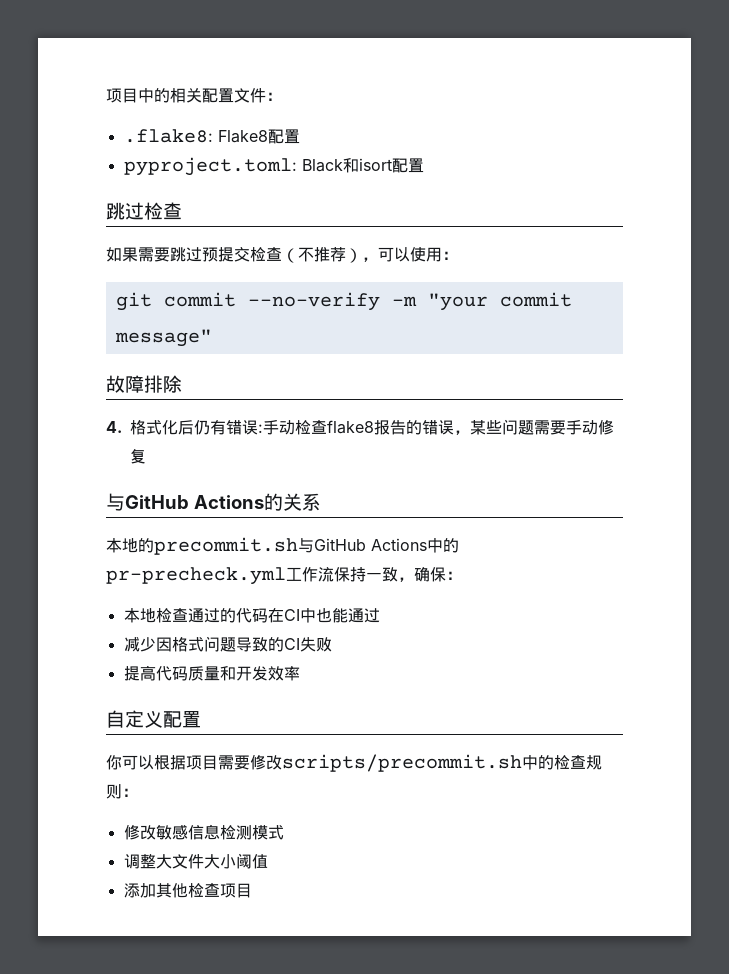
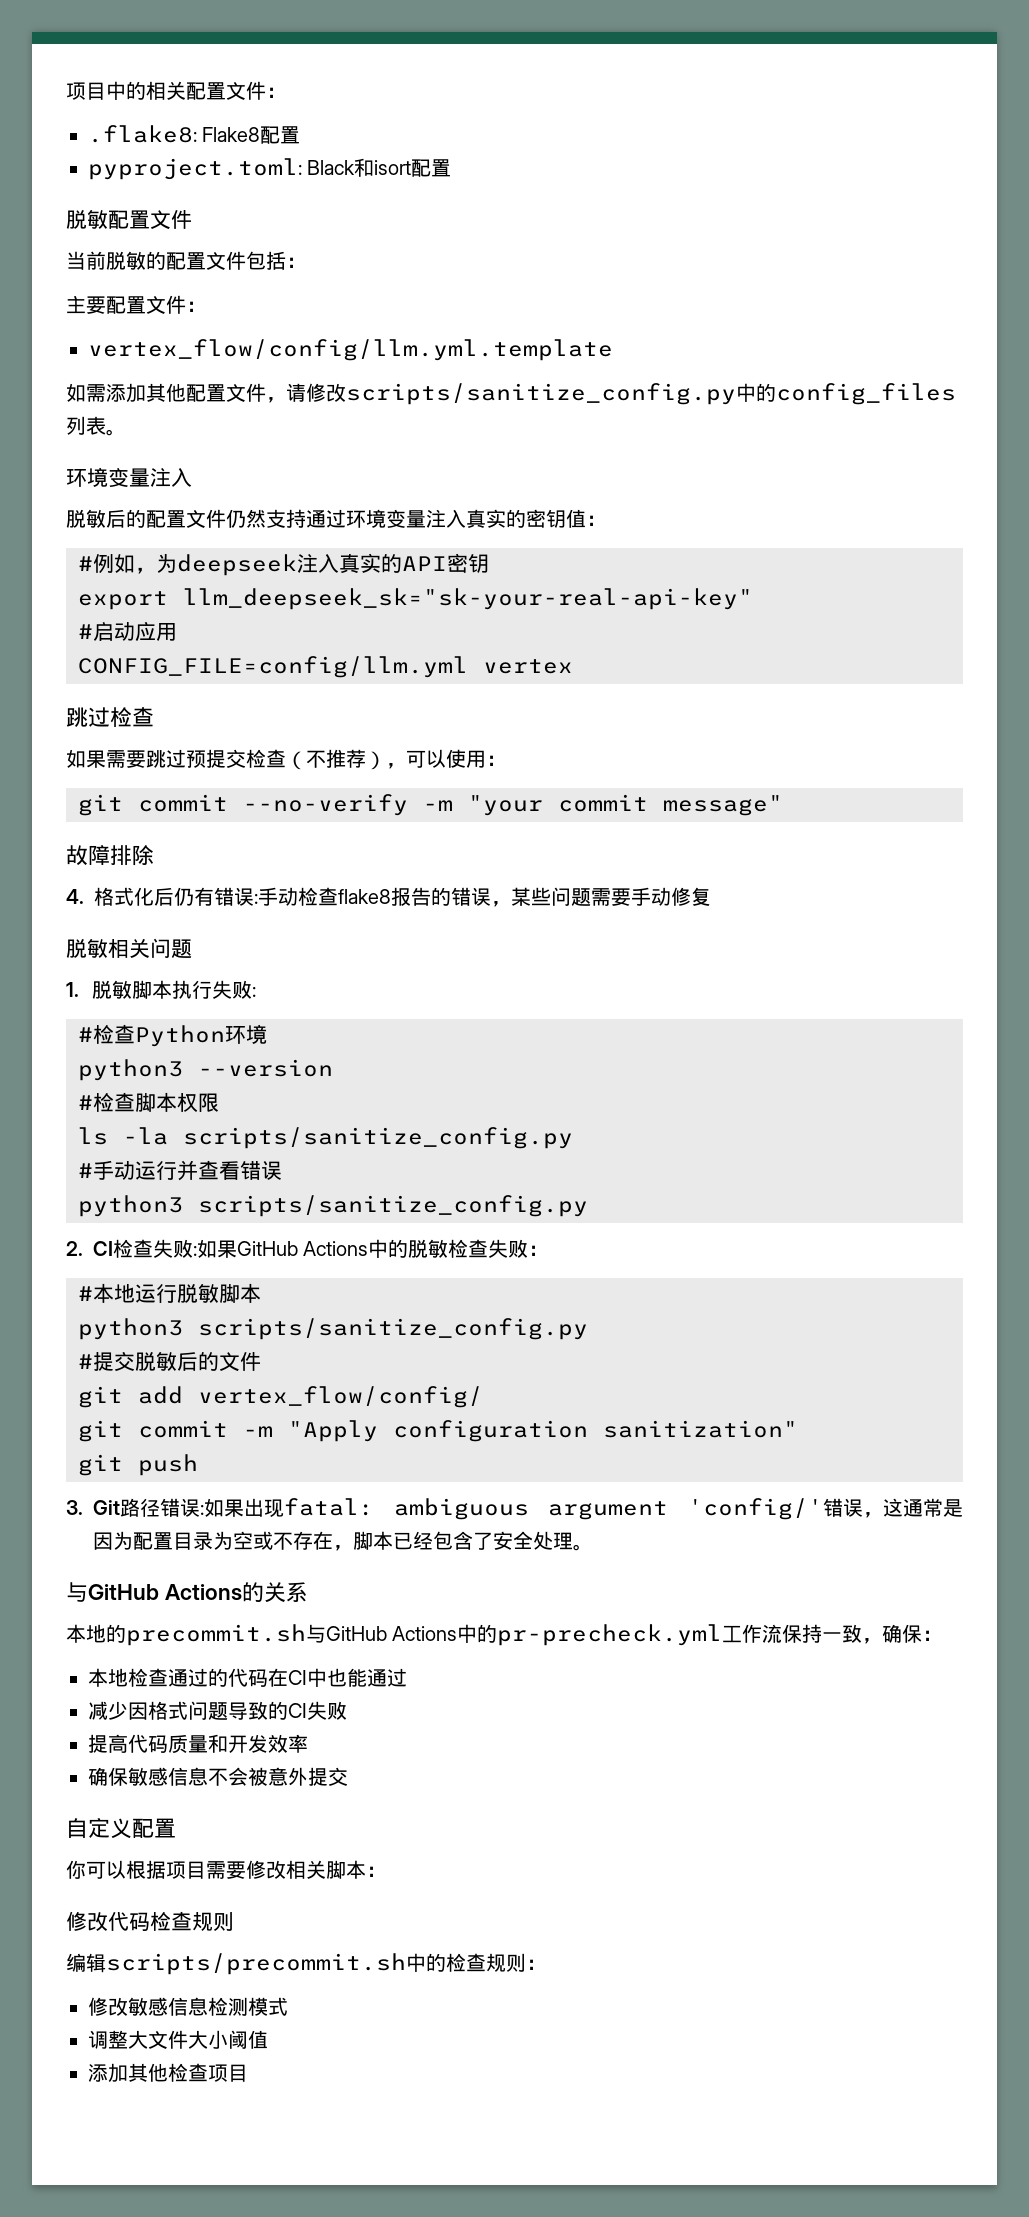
+ 脱敏配置文件
+ 当前脱敏的配置文件包括：
+ 主要配置文件：
+ vertex_flow/config/llm.yml.template
+ 如需添加其他配置文件，请修改scripts/sanitize_config.py中的config_files列表。
+ 环境变量注入
+ 脱敏后的配置文件仍然支持通过环境变量注入真实的密钥值：
+ #例如，为deepseek注入真实的API密钥
+ export llm_deepseek_sk="sk-your-real-api-key"
+ #启动应用
+ CONFIG_FILE=config/llm.yml vertex
+ 脱敏相关问题
+ 1.脱敏脚本执行失败:
+ #检查Python环境
+ python3 --version
+ #检查脚本权限
+ ls -la scripts/sanitize_config.py
+ #手动运行并查看错误
+ python3 scripts/sanitize_config.py
+ 2. CI检查失败:如果GitHub Actions中的脱敏检查失败：
+ #本地运行脱敏脚本
+ python3 scripts/sanitize_config.py
+ #提交脱敏后的文件
+ git add vertex_flow/config/
+ git commit -m "Apply configuration sanitization"
+ git push
+ 3. Git路径错误:如果出现fatal: ambiguous argument 'config/'错误，这通常是因为配置目录为空或不存在，脚本已经包含了安全处理。
+ 确保敏感信息不会被意外提交
- 你可以根据项目需要修改scripts/precommit.sh中的检查规则：
+ 你可以根据项目需要修改相关脚本：
+ 修改代码检查规则
+ 编辑scripts/precommit.sh中的检查规则：

